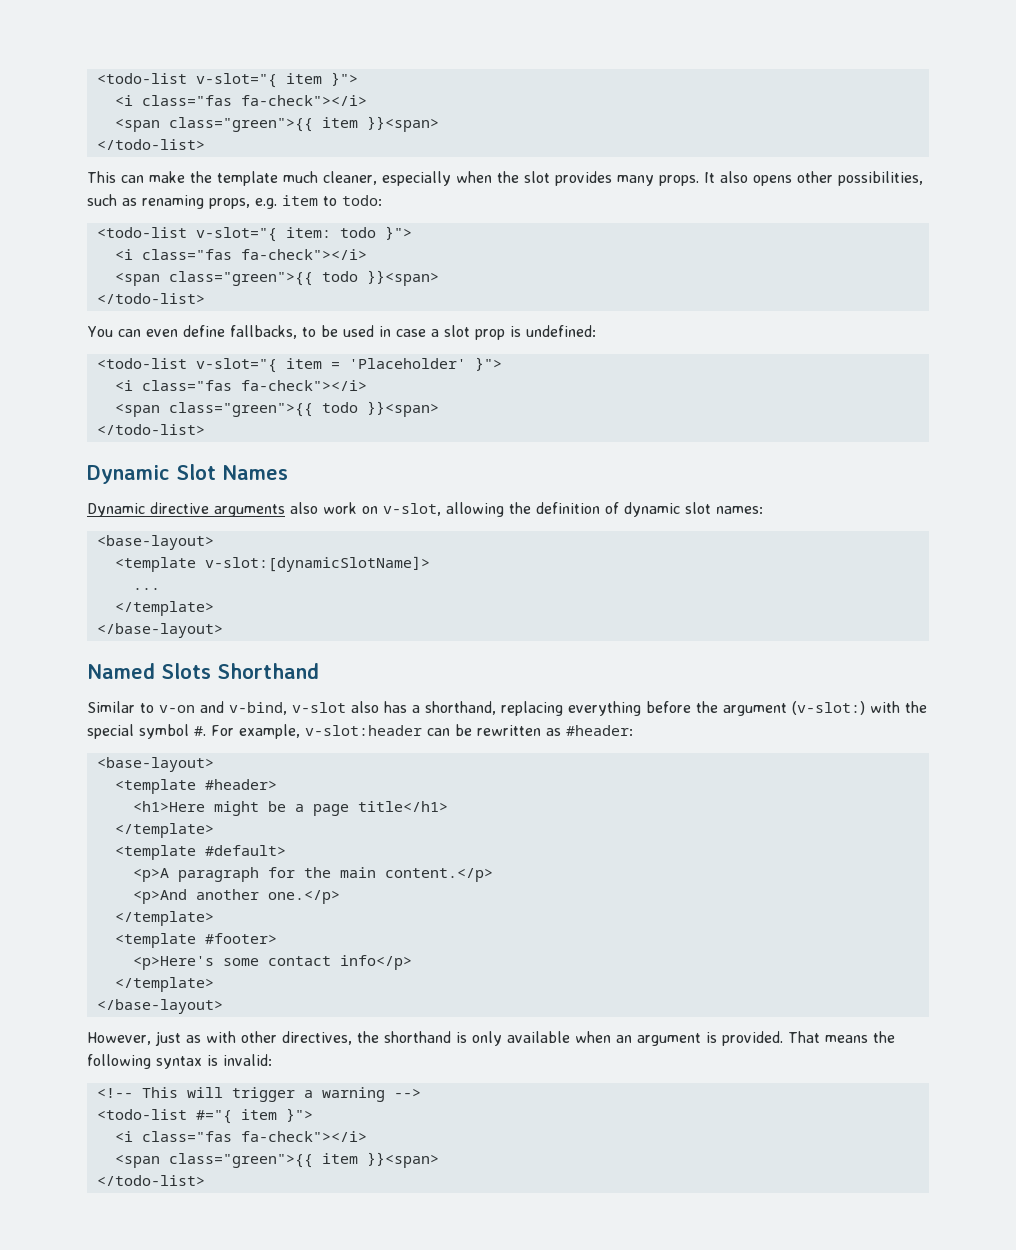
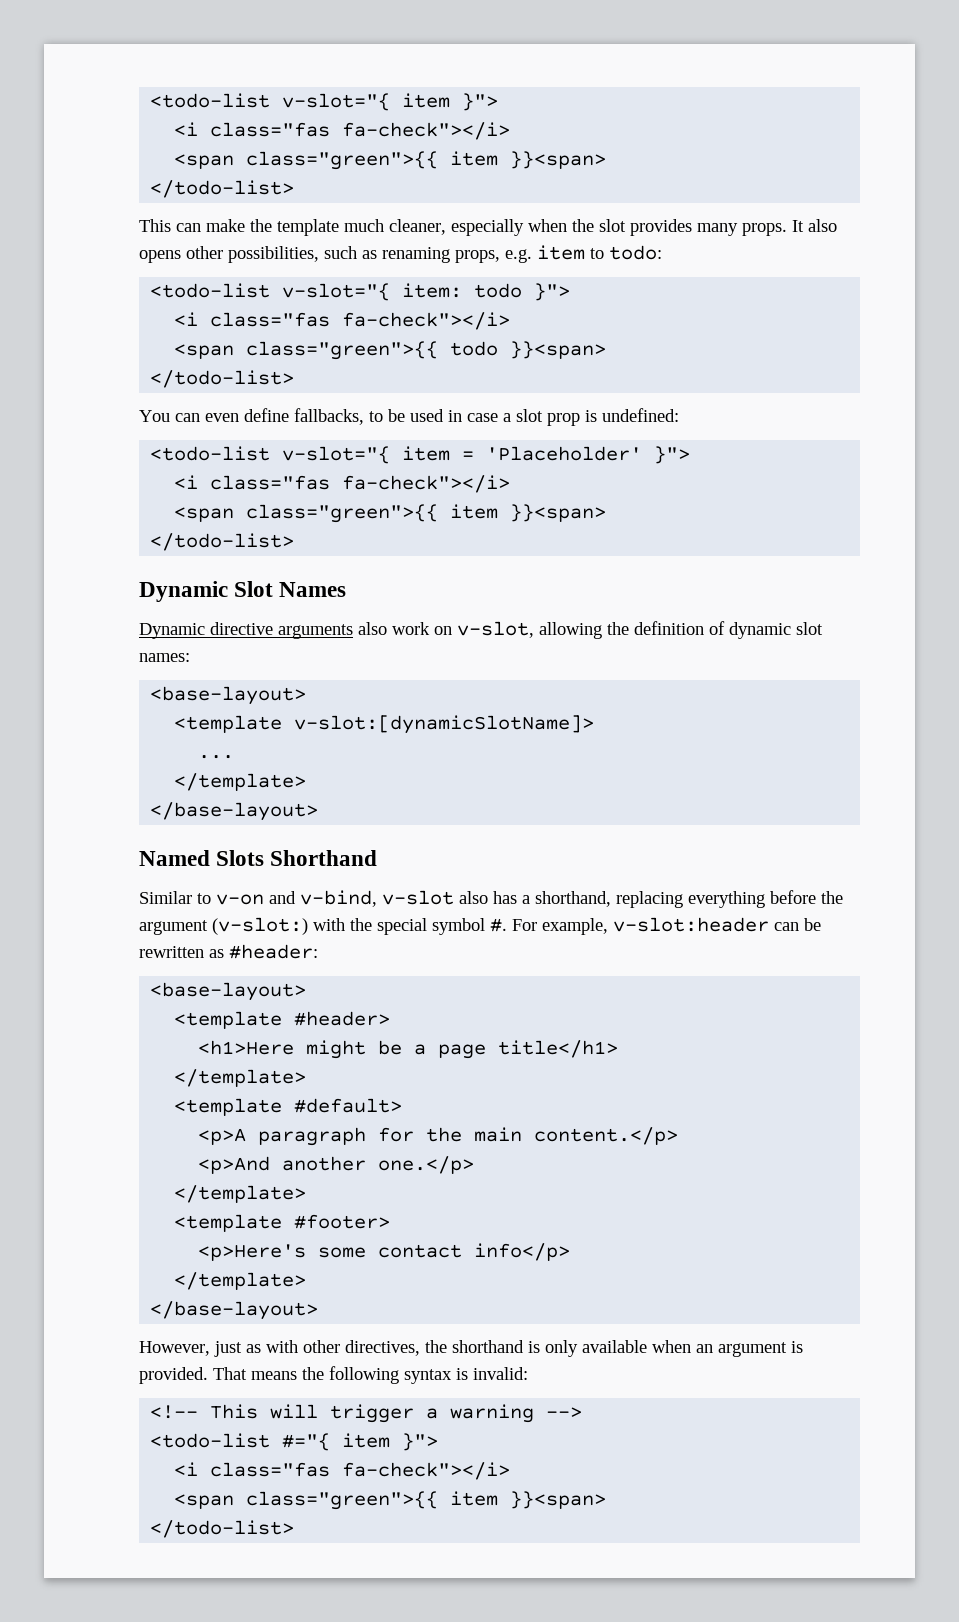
  <todo-list v-slot="{ item = 'Placeholder' }">
  <i class="fas fa-check"></i>
- <span class="green">{{ todo }}<span>
+ <span class="green">{{ item }}<span>

